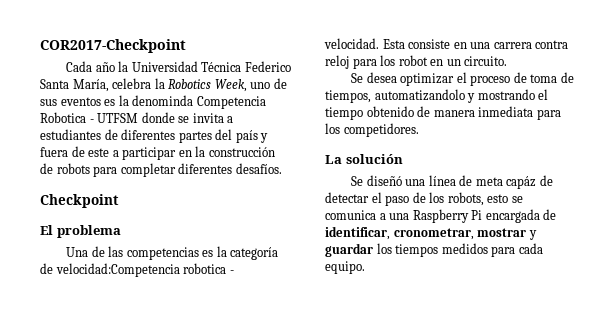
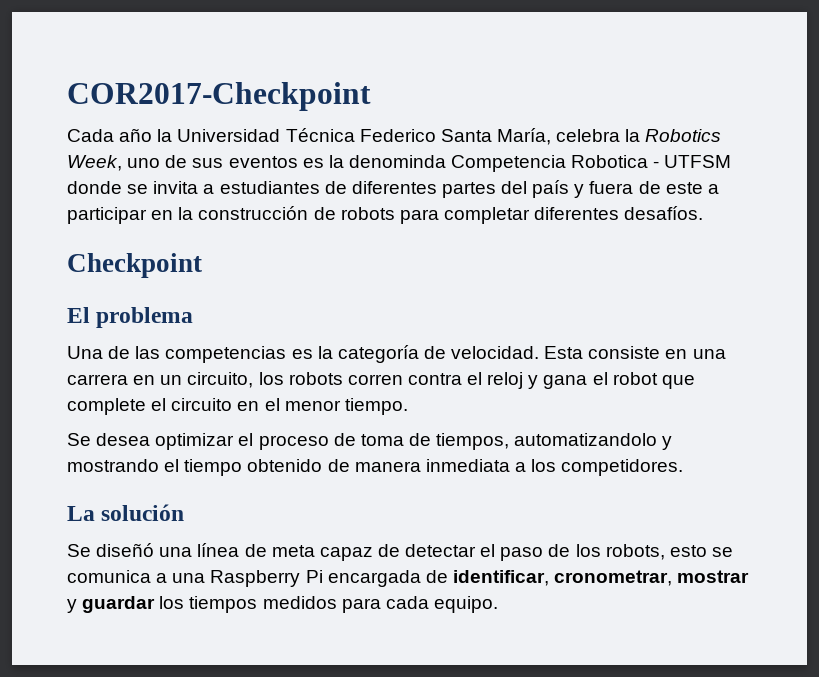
- Una de las competencias es la categoría de velocidad:Competencia robotica - velocidad.
+ Una de las competencias es la categoría de velocidad.
- Esta consiste en una carrera contra reloj para los robot en un circuito.
+ Esta consiste en una carrera en un circuito, los robots corren contra el reloj y gana el robot que complete el circuito en el menor tiempo.
- Se desea optimizar el proceso de toma de tiempos, automatizandolo y mostrando el tiempo obtenido de manera inmediata para los competidores.
+ Se desea optimizar el proceso de toma de tiempos, automatizandolo y mostrando el tiempo obtenido de manera inmediata a los competidores.
- Se diseñó una línea de meta capáz de detectar el paso de los robots, esto se comunica a una Raspberry Pi encargada de identificar, cronometrar, mostrar y guardar los tiempos medidos para cada equipo.
+ Se diseñó una línea de meta capaz de detectar el paso de los robots, esto se comunica a una Raspberry Pi encargada de identificar, cronometrar, mostrar y guardar los tiempos medidos para cada equipo.

